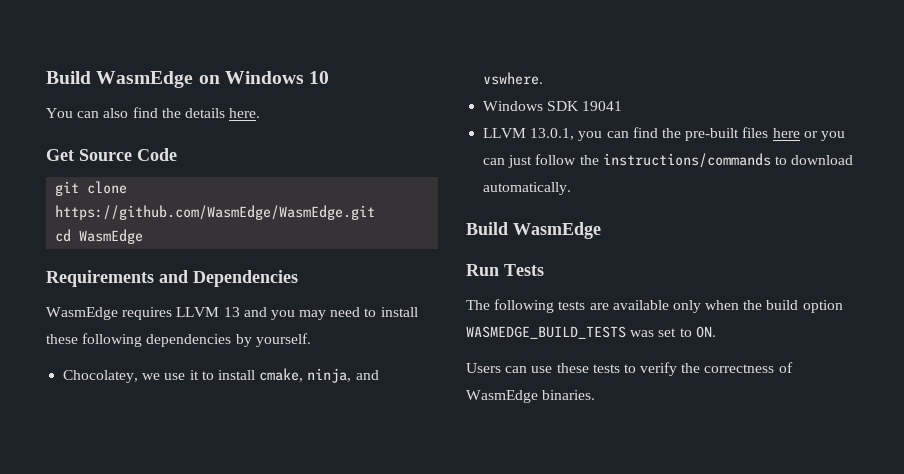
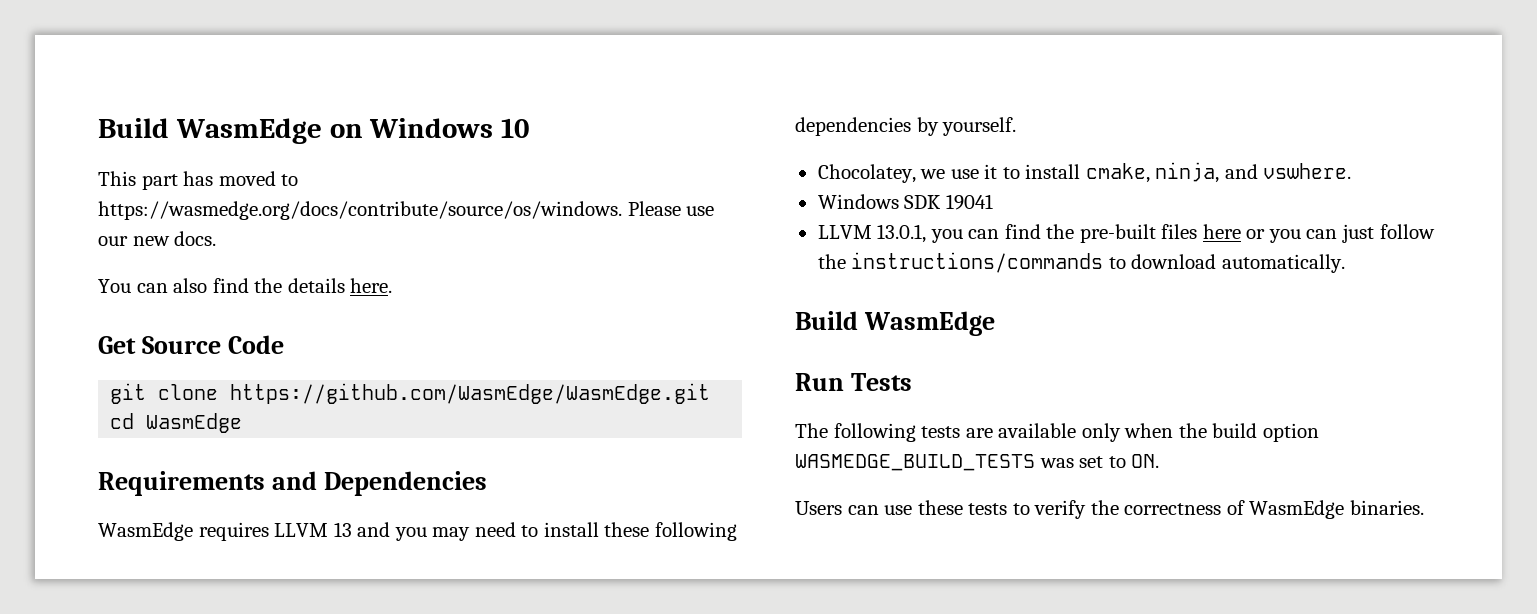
+ This part has moved to https://wasmedge.org/docs/contribute/source/os/windows. Please use our new docs.

